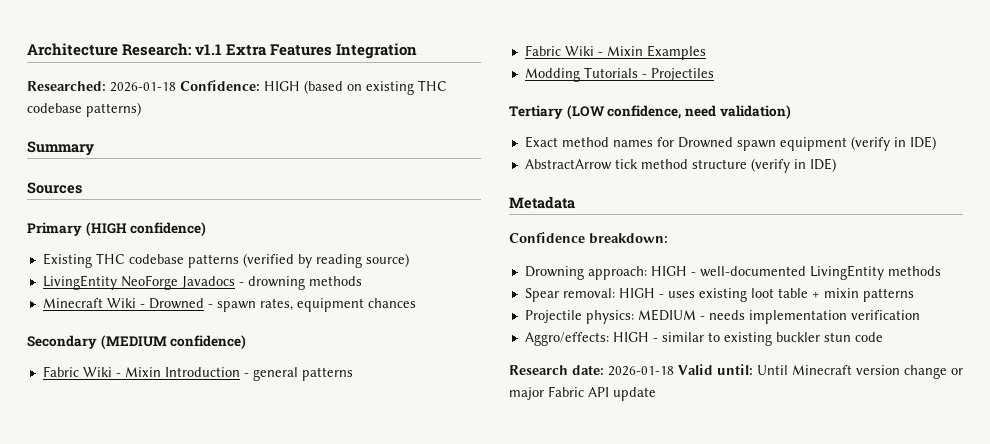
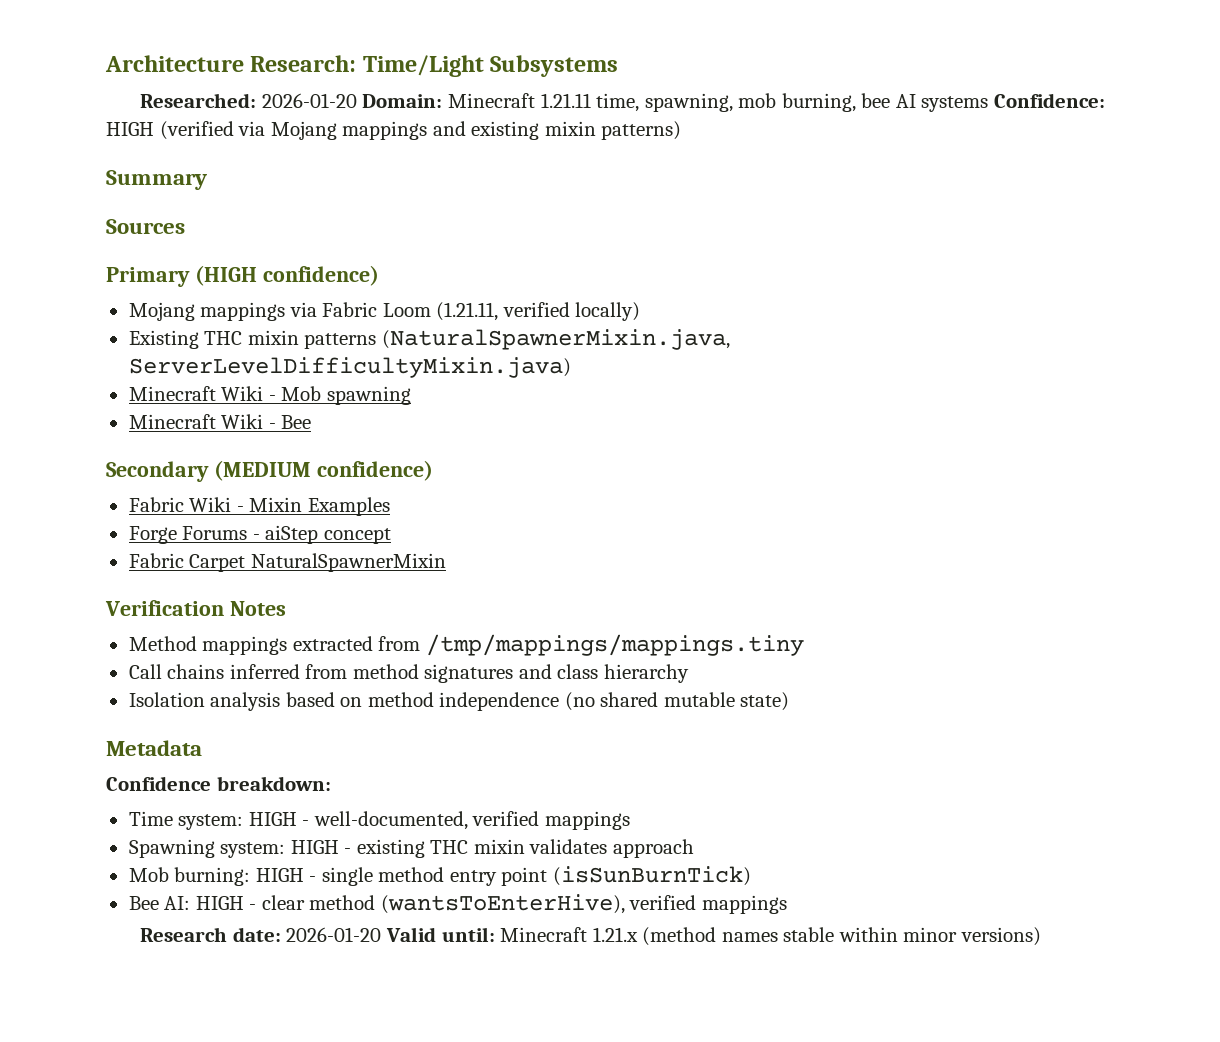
- Architecture Research: v1.1 Extra Features Integration
- Researched: 2026-01-18 Confidence: HIGH (based on existing THC codebase patterns)
+ Architecture Research: Time/Light Subsystems
+ Researched: 2026-01-20 Domain: Minecraft 1.21.11 time, spawning, mob burning, bee AI systems Confidence: HIGH (verified via Mojang mappings and existing mixin patterns)
- Existing THC codebase patterns (verified by reading source)
- LivingEntity NeoForge Javadocs - drowning methods
- Minecraft Wiki - Drowned - spawn rates, equipment chances
+ Mojang mappings via Fabric Loom (1.21.11, verified locally)
+ Existing THC mixin patterns (NaturalSpawnerMixin.java, ServerLevelDifficultyMixin.java)
+ Minecraft Wiki - Mob spawning
+ Minecraft Wiki - Bee
- Fabric Wiki - Mixin Introduction - general patterns
  Fabric Wiki - Mixin Examples
- Modding Tutorials - Projectiles
- Tertiary (LOW confidence, need validation)
- Exact method names for Drowned spawn equipment (verify in IDE)
- AbstractArrow tick method structure (verify in IDE)
+ Forge Forums - aiStep concept
+ Fabric Carpet NaturalSpawnerMixin
+ Verification Notes
+ Method mappings extracted from /tmp/mappings/mappings.tiny
+ Call chains inferred from method signatures and class hierarchy
+ Isolation analysis based on method independence (no shared mutable state)
  Metadata
  Confidence breakdown:
- Drowning approach: HIGH - well-documented LivingEntity methods
- Spear removal: HIGH - uses existing loot table + mixin patterns
- Projectile physics: MEDIUM - needs implementation verification
- Aggro/effects: HIGH - similar to existing buckler stun code
+ Time system: HIGH - well-documented, verified mappings
+ Spawning system: HIGH - existing THC mixin validates approach
+ Mob burning: HIGH - single method entry point (isSunBurnTick)
+ Bee AI: HIGH - clear method (wantsToEnterHive), verified mappings
- Research date: 2026-01-18 Valid until: Until Minecraft version change or major Fabric API update
+ Research date: 2026-01-20 Valid until: Minecraft 1.21.x (method names stable within minor versions)

